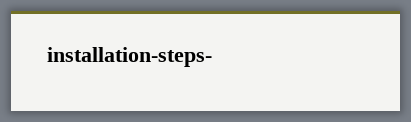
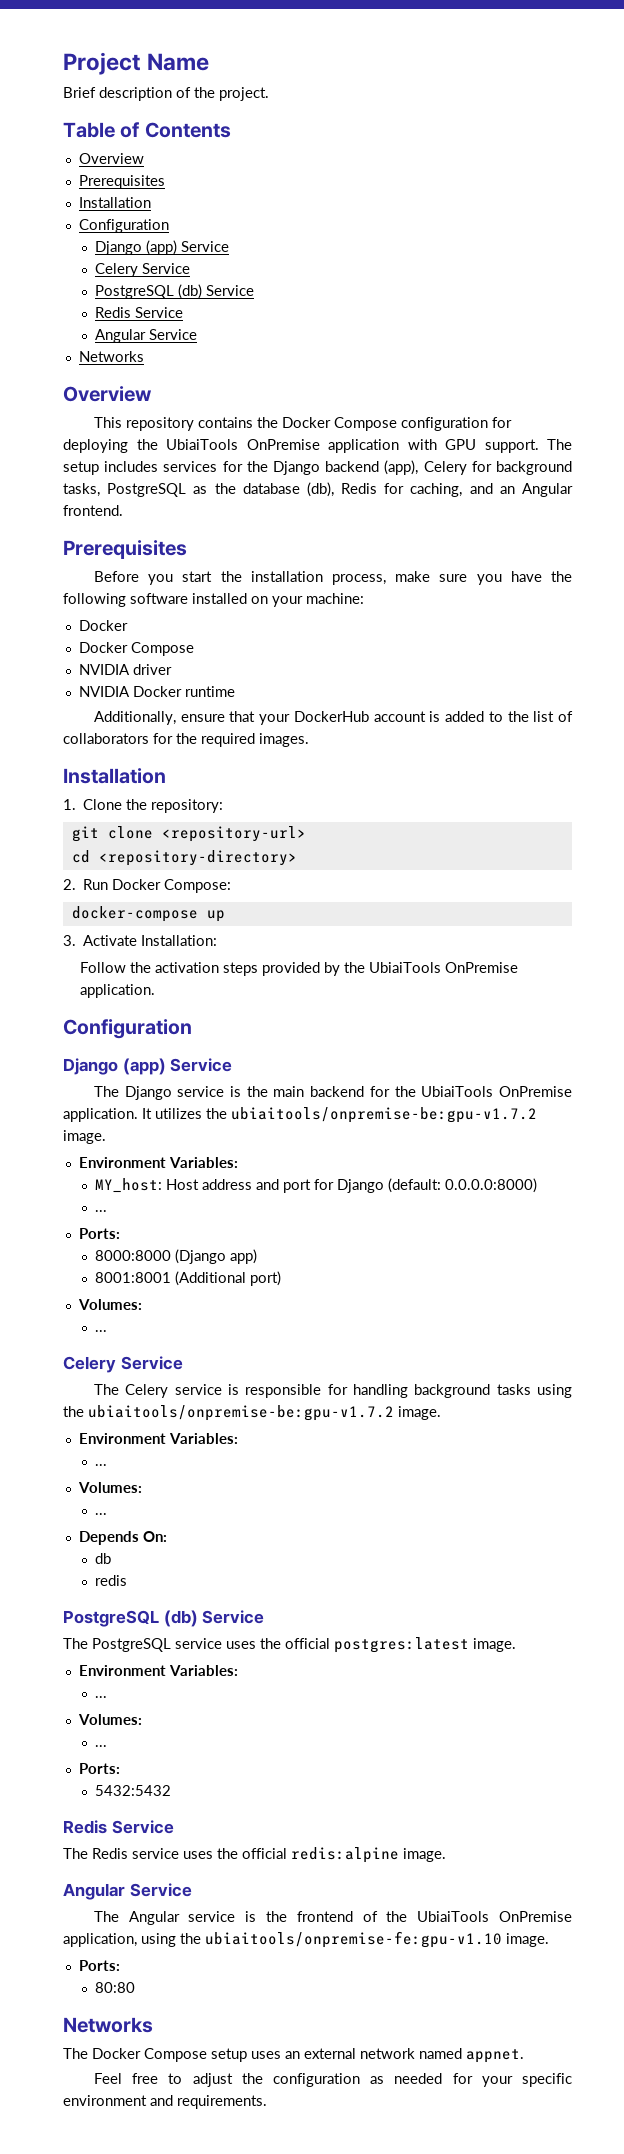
- installation-steps-
+ Project Name
+ Brief description of the project.
+ Table of Contents
+ Overview
+ Prerequisites
+ Installation
+ Configuration
+ Django (app) Service
+ Celery Service
+ PostgreSQL (db) Service
+ Redis Service
+ Angular Service
+ Networks
+ Overview
+ This repository contains the Docker Compose configuration for deploying the UbiaiTools OnPremise application with GPU support. The setup includes services for the Django backend (app), Celery for background tasks, PostgreSQL as the database (db), Redis for caching, and an Angular frontend.
+ Prerequisites
+ Before you start the installation process, make sure you have the following software installed on your machine:
+ Docker
+ Docker Compose
+ NVIDIA driver
+ NVIDIA Docker runtime
+ Additionally, ensure that your DockerHub account is added to the list of collaborators for the required images.
+ Installation
+ 1. Clone the repository:
+ git clone <repository-url>
+ cd <repository-directory>
+ 2. Run Docker Compose:
+ docker-compose up
+ 3. Activate Installation:
+ Follow the activation steps provided by the UbiaiTools OnPremise application.
+ Configuration
+ Django (app) Service
+ The Django service is the main backend for the UbiaiTools OnPremise application. It utilizes the ubiaitools/onpremise-be:gpu-v1.7.2 image.
+ Environment Variables:
+ MY_host: Host address and port for Django (default: 0.0.0.0:8000)
+ ...
+ Ports:
+ 8000:8000 (Django app)
+ 8001:8001 (Additional port)
+ Volumes:
+ ...
+ Celery Service
+ The Celery service is responsible for handling background tasks using the ubiaitools/onpremise-be:gpu-v1.7.2 image.
+ Environment Variables:
+ ...
+ Volumes:
+ ...
+ Depends On:
+ db
+ redis
+ PostgreSQL (db) Service
+ The PostgreSQL service uses the official postgres:latest image.
+ Environment Variables:
+ ...
+ Volumes:
+ ...
+ Ports:
+ 5432:5432
+ Redis Service
+ The Redis service uses the official redis:alpine image.
+ Angular Service
+ The Angular service is the frontend of the UbiaiTools OnPremise application, using the ubiaitools/onpremise-fe:gpu-v1.10 image.
+ Ports:
+ 80:80
+ Networks
+ The Docker Compose setup uses an external network named appnet.
+ Feel free to adjust the configuration as needed for your specific environment and requirements.

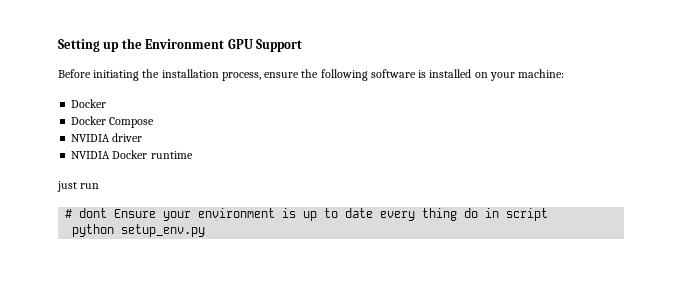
- Project Name
- Brief description of the project.
- Table of Contents
- Overview
- Prerequisites
- Installation
- Configuration
- Django (app) Service
- Celery Service
- PostgreSQL (db) Service
- Redis Service
- Angular Service
- Networks
- Overview
- This repository contains the Docker Compose configuration for deploying the UbiaiTools OnPremise application with GPU support. The setup includes services for the Django backend (app), Celery for background tasks, PostgreSQL as the database (db), Redis for caching, and an Angular frontend.
- Prerequisites
+ Setting up the Environment GPU Support
- Before you start the installation process, make sure you have the following software installed on your machine:
+ Before initiating the installation process, ensure the following software is installed on your machine:
- Additionally, ensure that your DockerHub account is added to the list of collaborators for the required images.
- Installation
- 1. Clone the repository:
- git clone <repository-url>
- cd <repository-directory>
- 2. Run Docker Compose:
- docker-compose up
- 3. Activate Installation:
- Follow the activation steps provided by the UbiaiTools OnPremise application.
- Configuration
- Django (app) Service
- The Django service is the main backend for the UbiaiTools OnPremise application. It utilizes the ubiaitools/onpremise-be:gpu-v1.7.2 image.
- Environment Variables:
- MY_host: Host address and port for Django (default: 0.0.0.0:8000)
- ...
- Ports:
- 8000:8000 (Django app)
- 8001:8001 (Additional port)
- Volumes:
- ...
- Celery Service
- The Celery service is responsible for handling background tasks using the ubiaitools/onpremise-be:gpu-v1.7.2 image.
- Environment Variables:
- ...
- Volumes:
- ...
- Depends On:
- db
- redis
- PostgreSQL (db) Service
- The PostgreSQL service uses the official postgres:latest image.
- Environment Variables:
- ...
- Volumes:
- ...
- Ports:
- 5432:5432
- Redis Service
- The Redis service uses the official redis:alpine image.
- Angular Service
- The Angular service is the frontend of the UbiaiTools OnPremise application, using the ubiaitools/onpremise-fe:gpu-v1.10 image.
- Ports:
- 80:80
- Networks
- The Docker Compose setup uses an external network named appnet.
- Feel free to adjust the configuration as needed for your specific environment and requirements.
+ just run
+ # dont Ensure your environment is up to date every thing do in script
+ python setup_env.py

